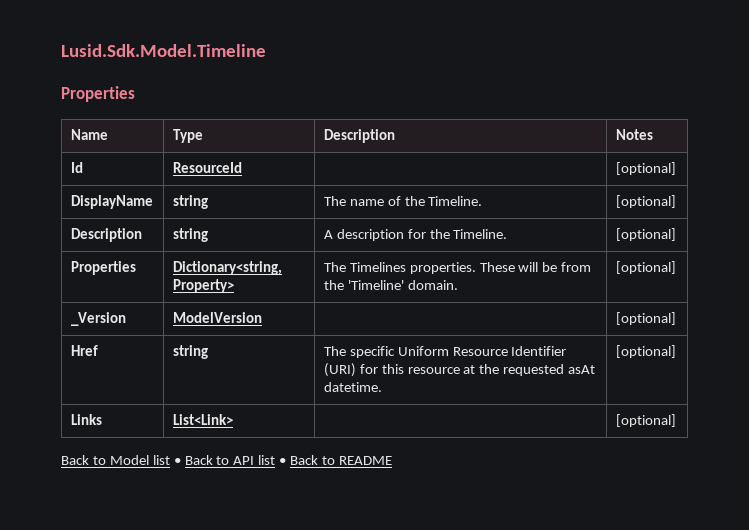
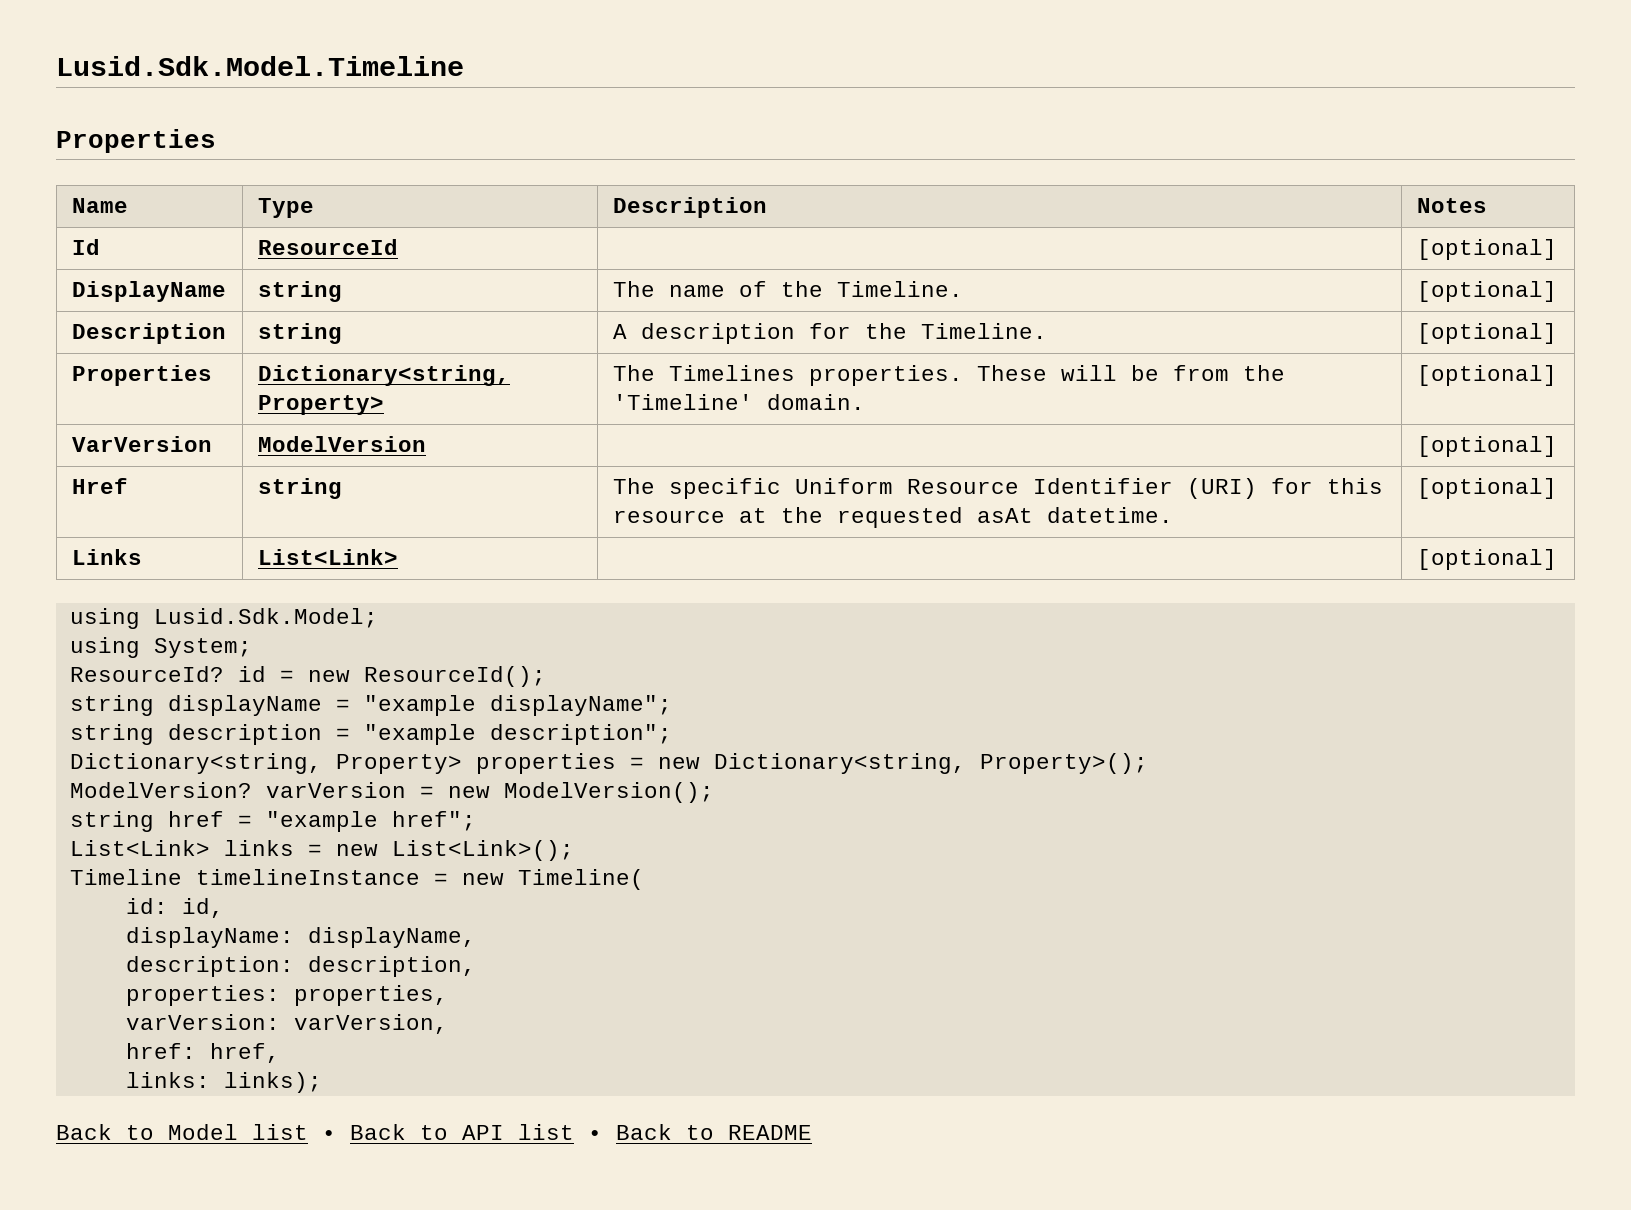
- _Version | ModelVersion | | [optional]
+ VarVersion | ModelVersion | | [optional]
+ using Lusid.Sdk.Model;
+ using System;
+ ResourceId? id = new ResourceId();
+ string displayName = "example displayName";
+ string description = "example description";
+ Dictionary<string, Property> properties = new Dictionary<string, Property>();
+ ModelVersion? varVersion = new ModelVersion();
+ string href = "example href";
+ List<Link> links = new List<Link>();
+ Timeline timelineInstance = new Timeline(
+ id: id,
+ displayName: displayName,
+ description: description,
+ properties: properties,
+ varVersion: varVersion,
+ href: href,
+ links: links);

